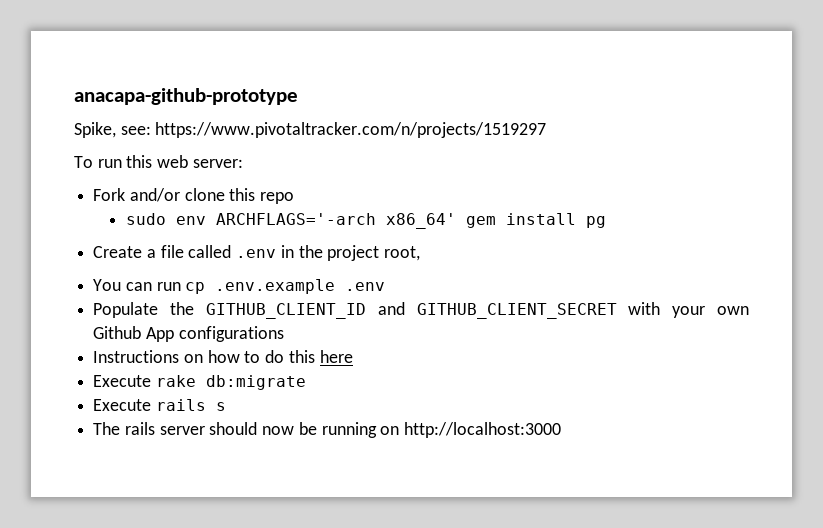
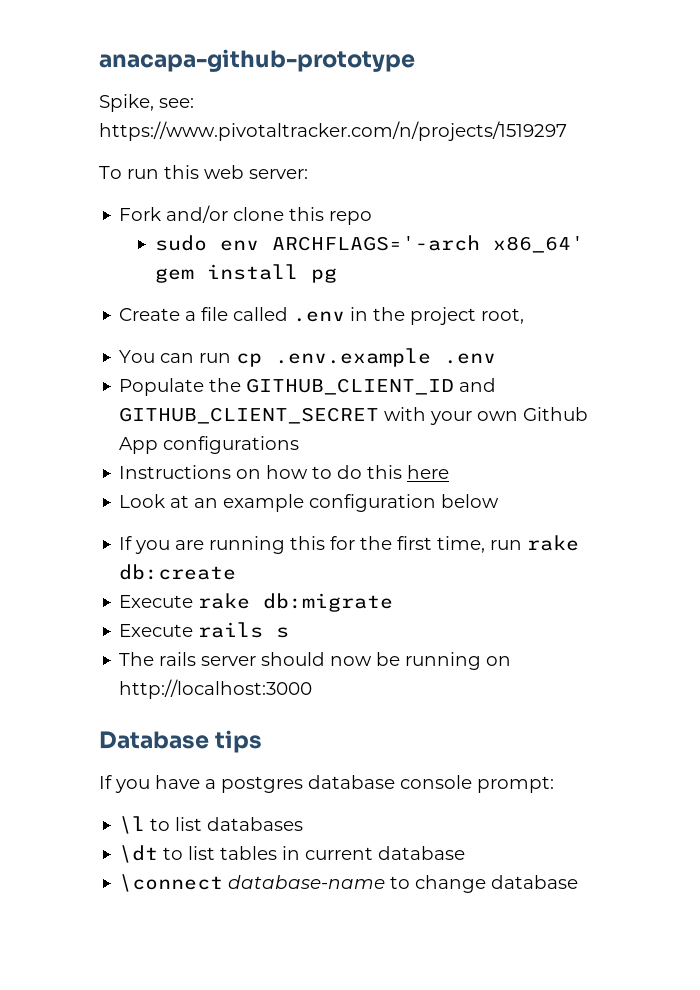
+ Look at an example configuration below
+ If you are running this for the first time, run rake db:create
+ Database tips
+ If you have a postgres database console prompt:
+ \l to list databases
+ \dt to list tables in current database
+ \connect database-name to change database

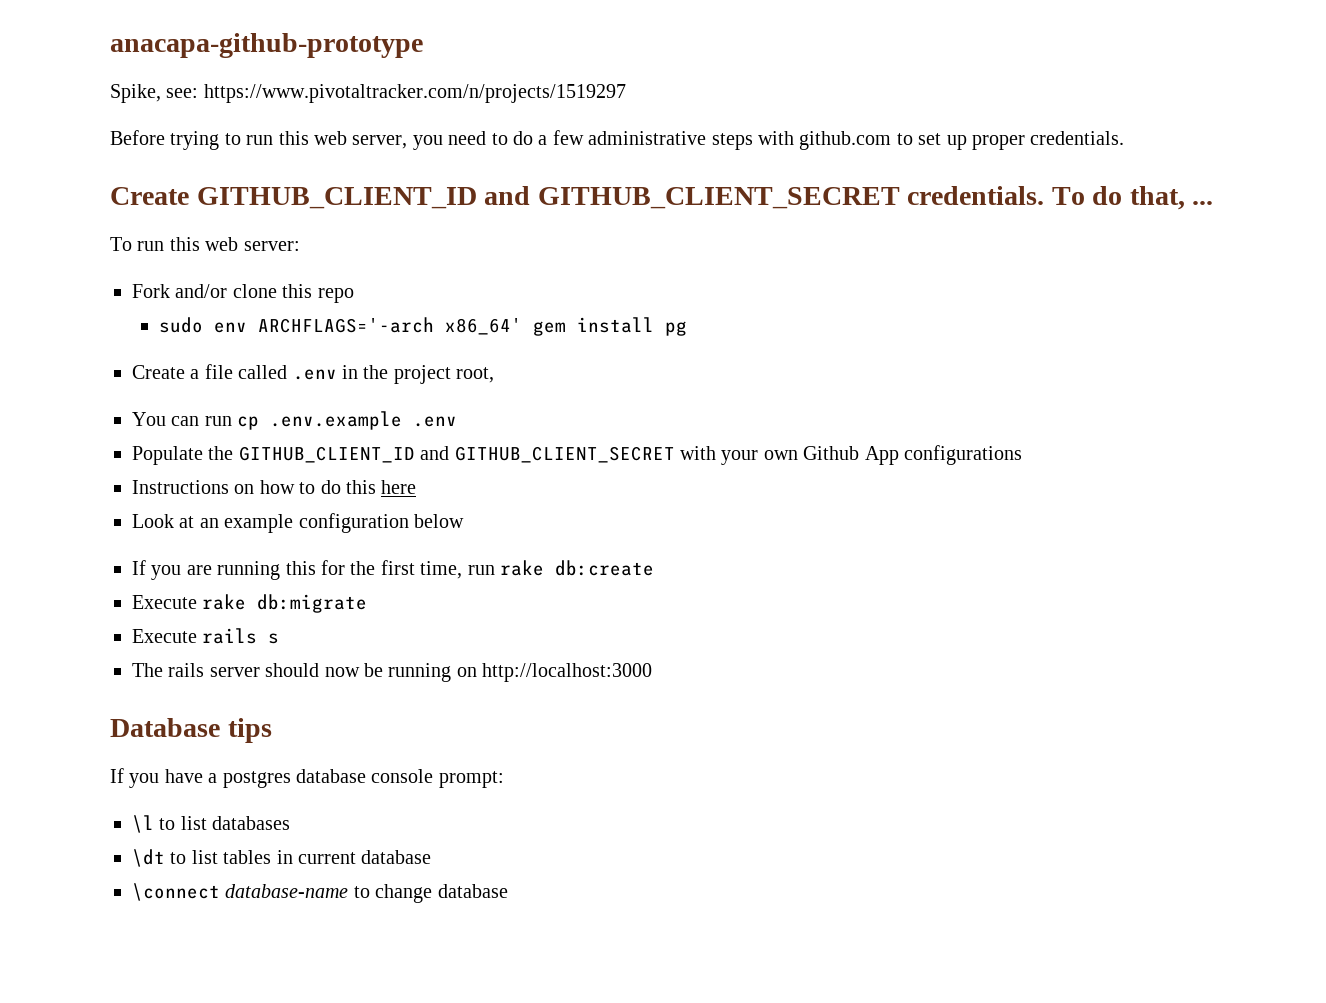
+ Before trying to run this web server, you need to do a few administrative steps with github.com to set up proper credentials.
+ Create GITHUB_CLIENT_ID and GITHUB_CLIENT_SECRET credentials. To do that, ...

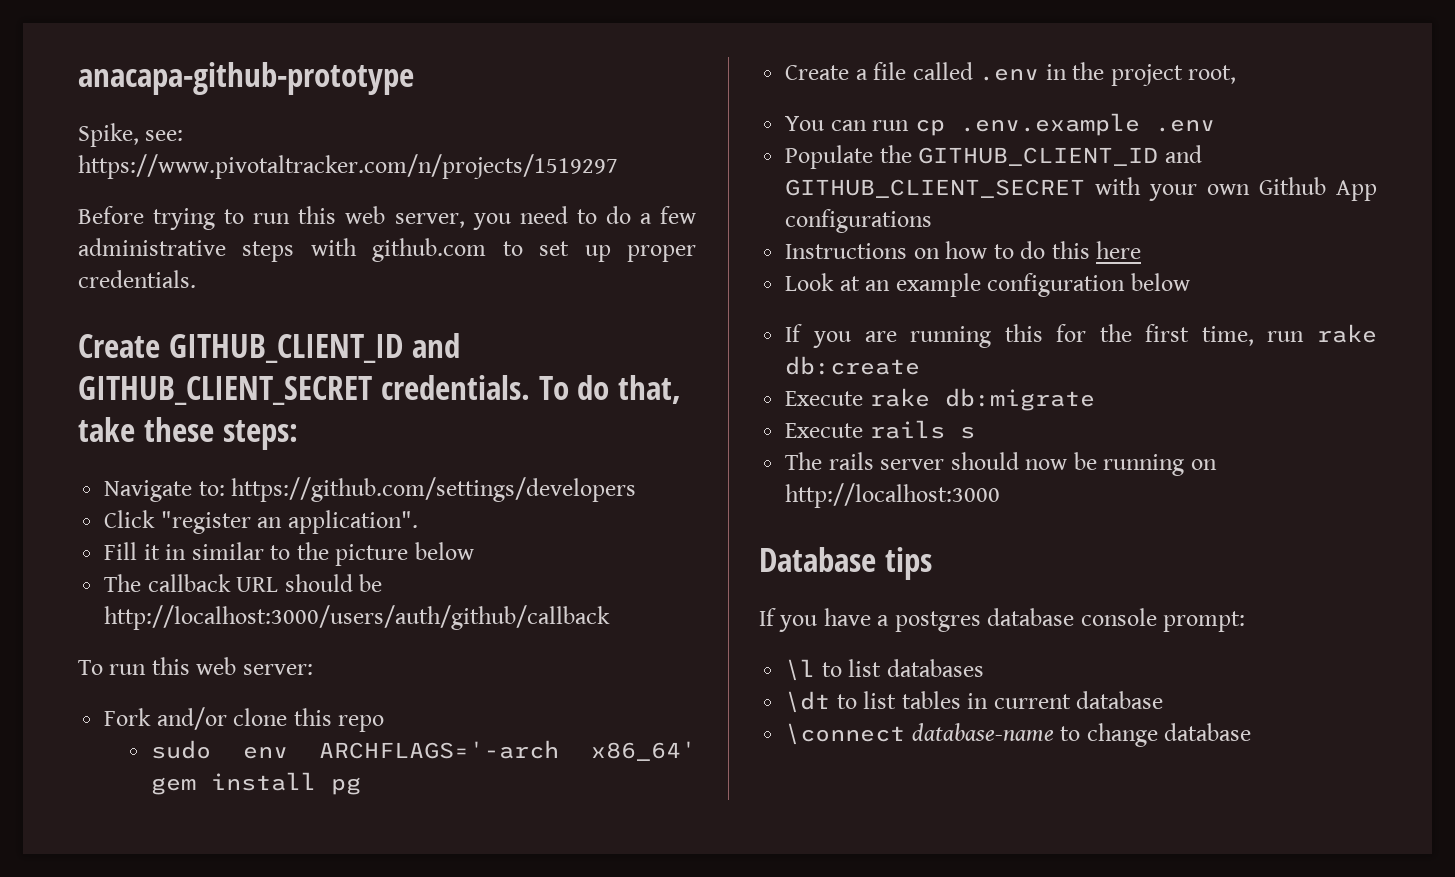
- To do that, ...
+ To do that, take these steps:
+ Navigate to: https://github.com/settings/developers
+ Click "register an application".
+ Fill it in similar to the picture below
+ The callback URL should be http://localhost:3000/users/auth/github/callback

